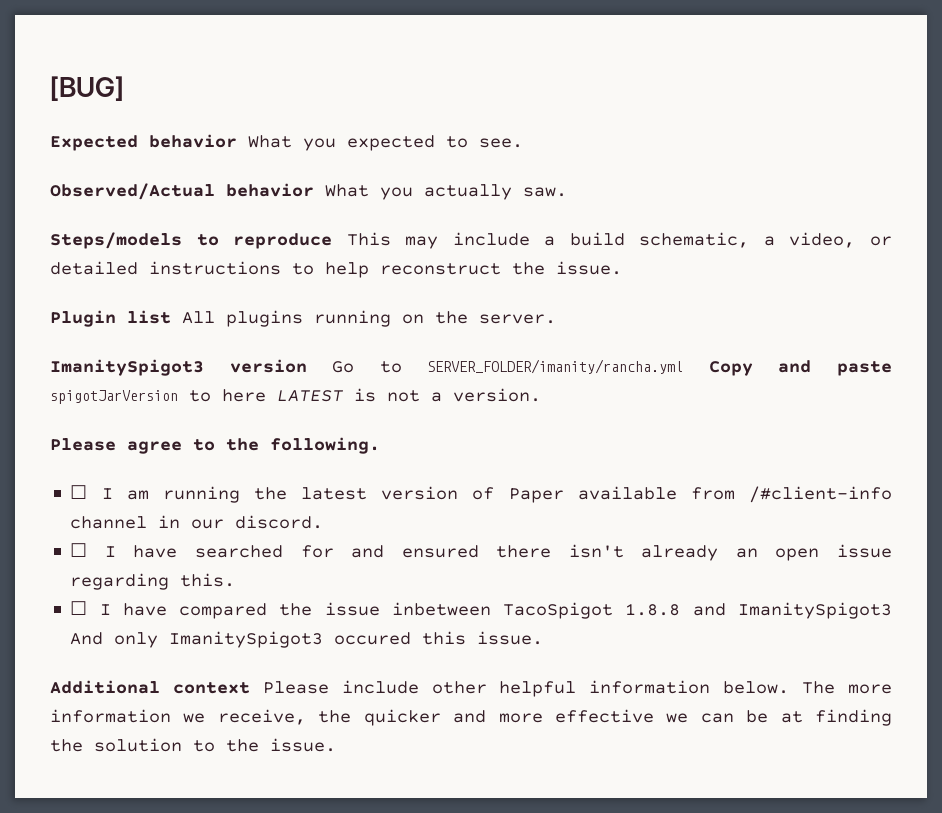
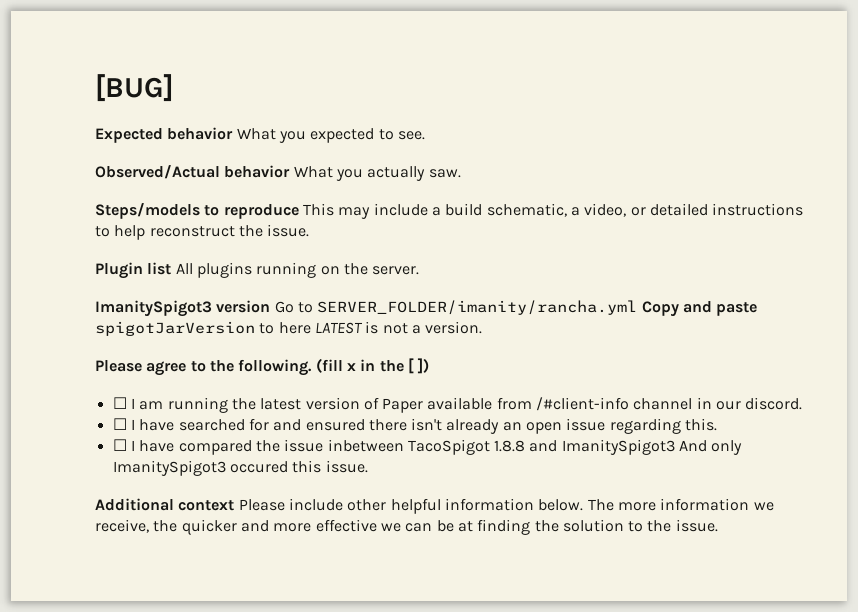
+ (fill x in the [ ])

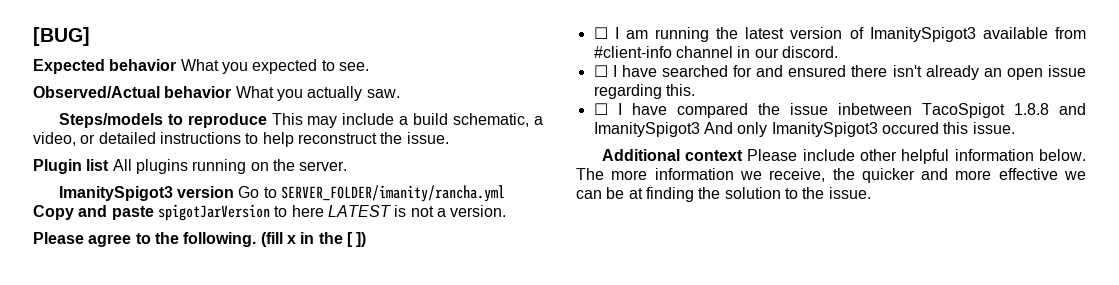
- ☐ I am running the latest version of Paper available from /#client-info channel in our discord.
+ ☐ I am running the latest version of ImanitySpigot3 available from #client-info channel in our discord.

